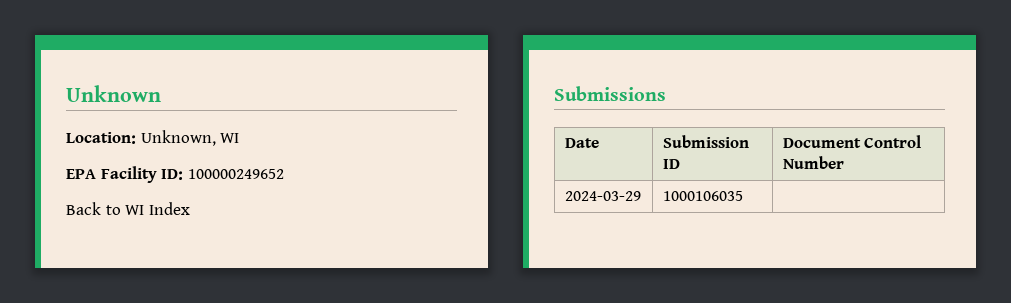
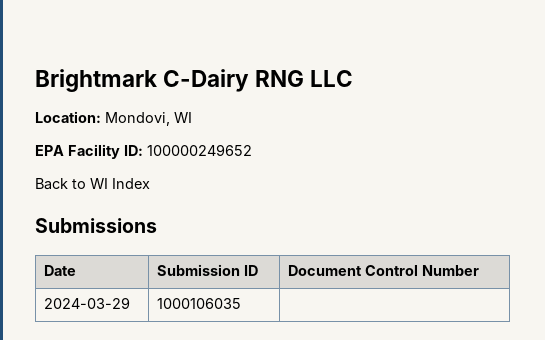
- Unknown
+ Brightmark C-Dairy RNG LLC
- Location: Unknown, WI
+ Location: Mondovi, WI

